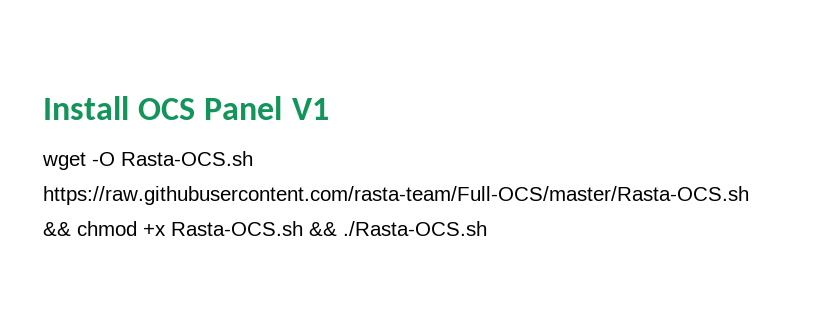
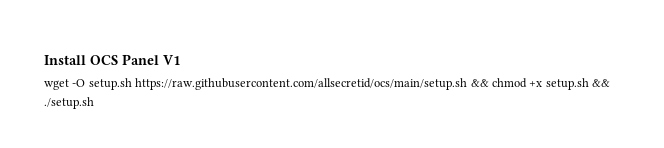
- wget -O Rasta-OCS.sh https://raw.githubusercontent.com/rasta-team/Full-OCS/master/Rasta-OCS.sh && chmod +x Rasta-OCS.sh && ./Rasta-OCS.sh
+ wget -O setup.sh https://raw.githubusercontent.com/allsecretid/ocs/main/setup.sh && chmod +x setup.sh && ./setup.sh

